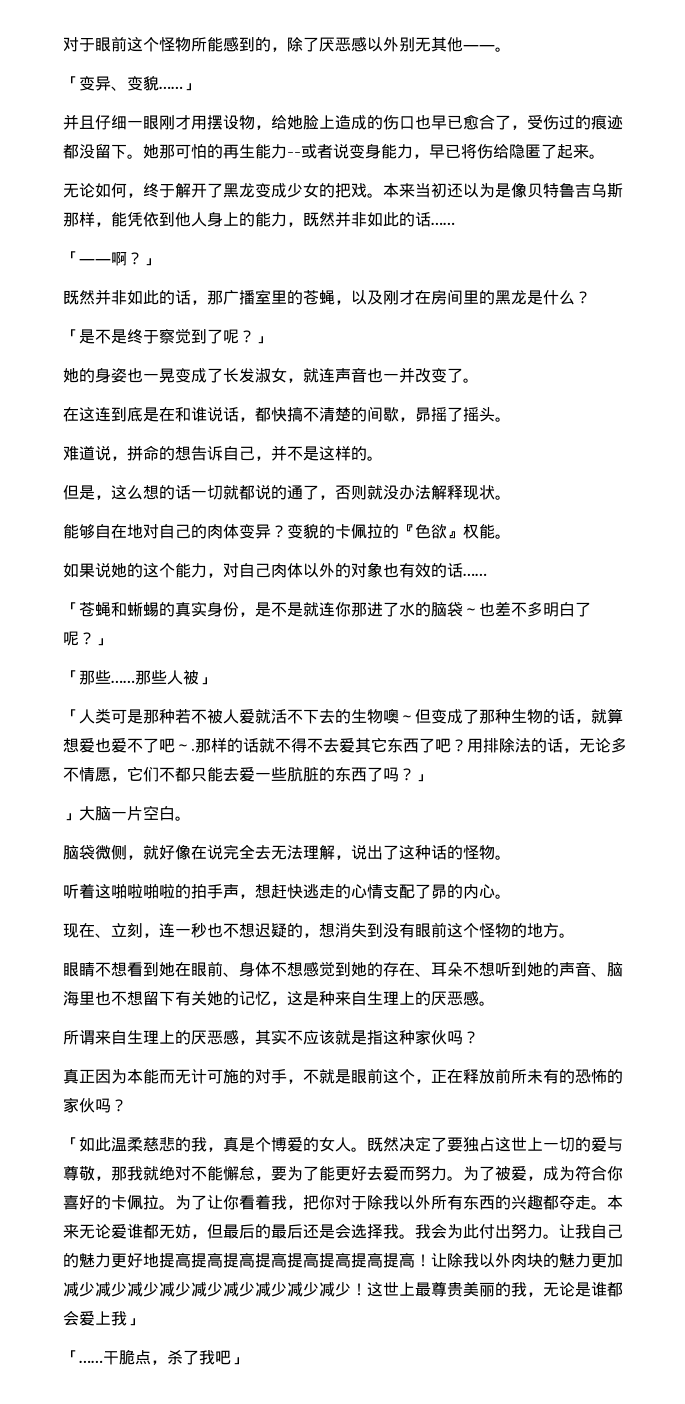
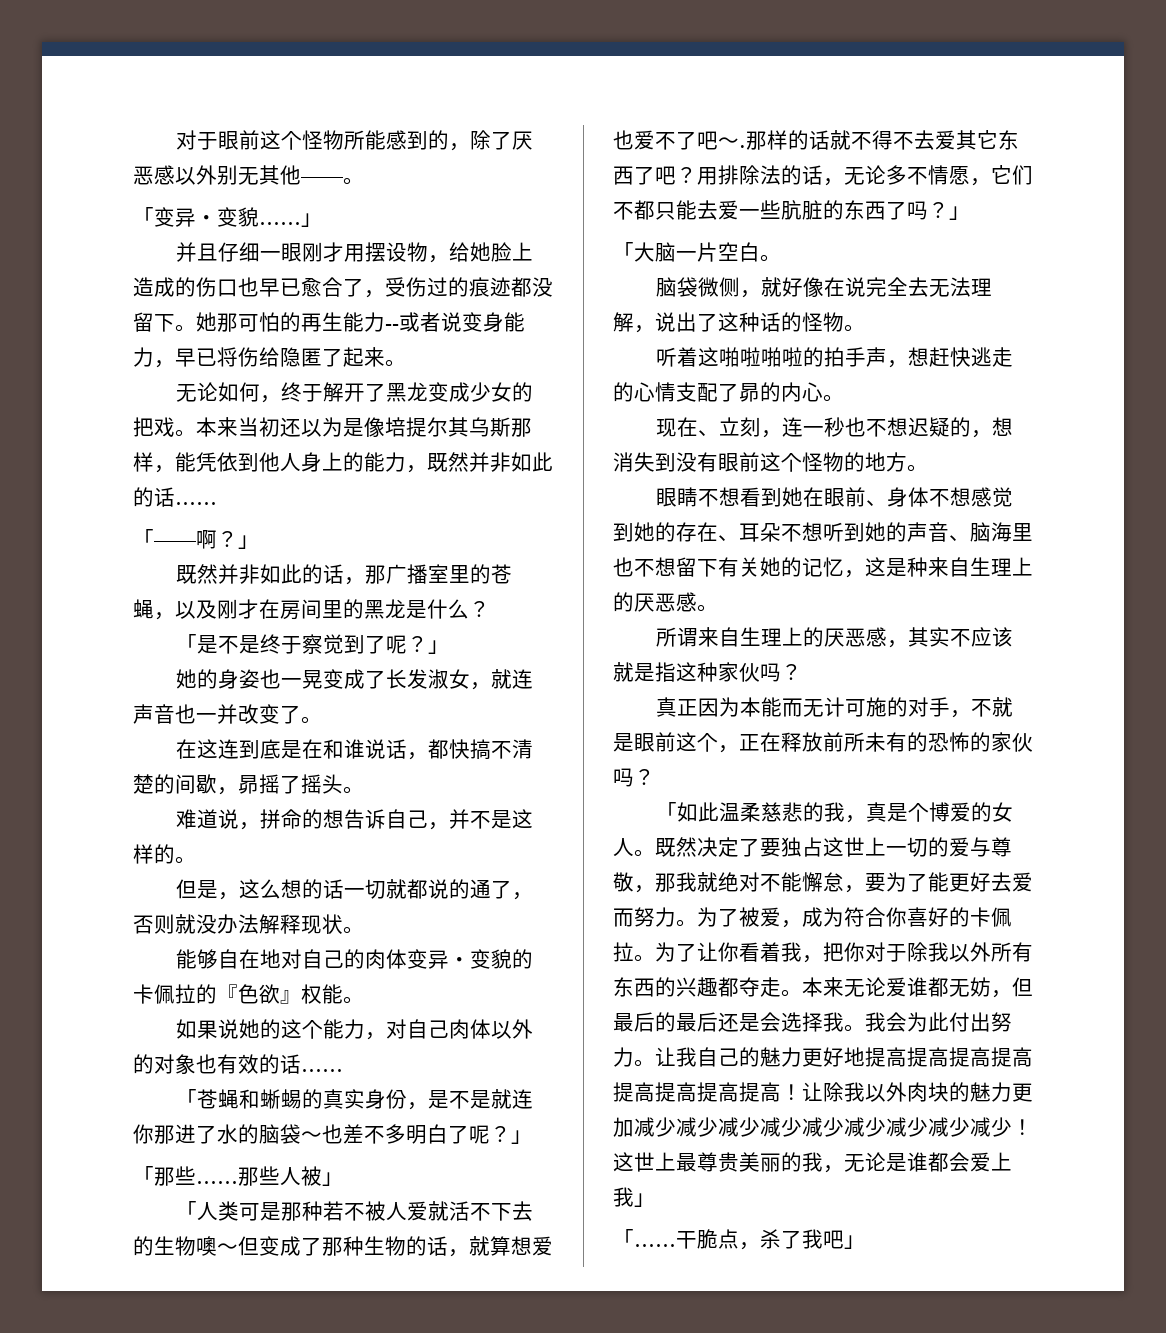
- 「变异、变貌……」
+ 「变异・变貌……」
- 本来当初还以为是像贝特鲁吉乌斯那样，能凭依到他人身上的能力，既然并非如此的话……
+ 本来当初还以为是像培提尔其乌斯那样，能凭依到他人身上的能力，既然并非如此的话……
- 能够自在地对自己的肉体变异？变貌的卡佩拉的『色欲』权能。
+ 能够自在地对自己的肉体变异・变貌的卡佩拉的『色欲』权能。
- 」大脑一片空白。
+ 「大脑一片空白。

